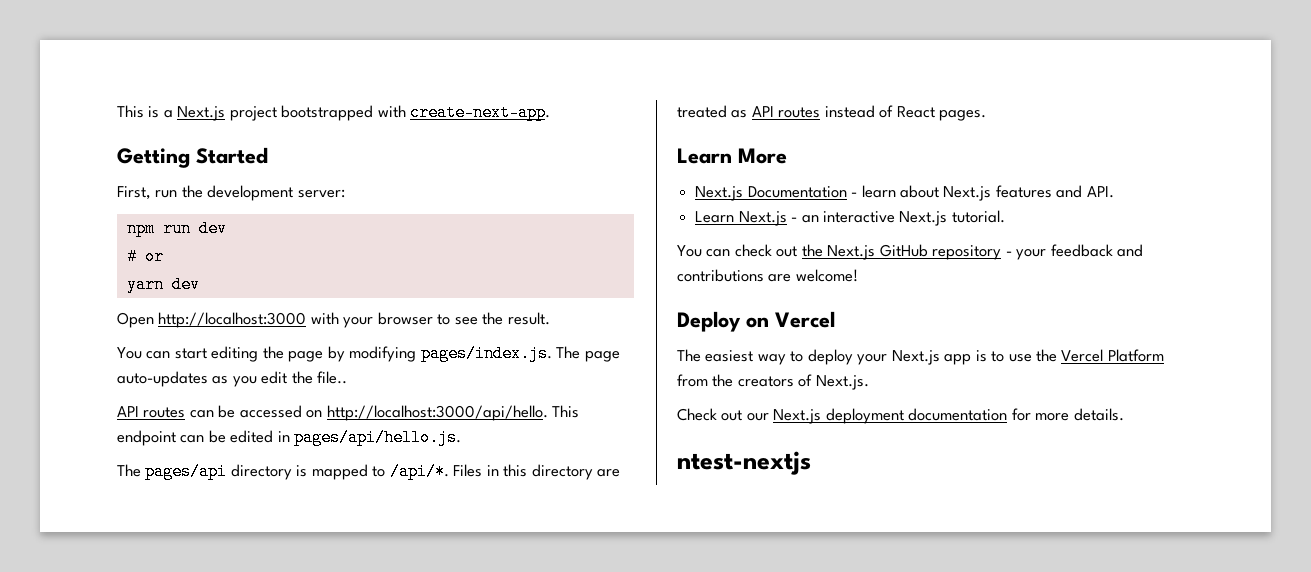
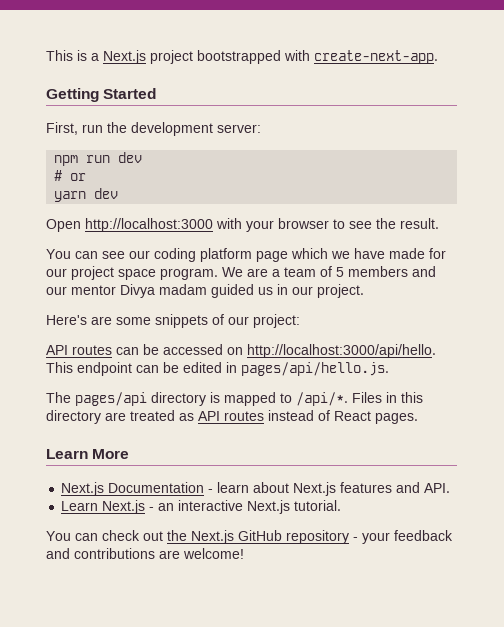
- You can start editing the page by modifying pages/index.js. The page auto-updates as you edit the file..
+ You can see our coding platform page which we have made for our project space program. We are a team of 5 members and our mentor Divya madam guided us in our project.
+ Here's are some snippets of our project:
- Deploy on Vercel
- The easiest way to deploy your Next.js app is to use the Vercel Platform from the creators of Next.js.
- Check out our Next.js deployment documentation for more details.
- ntest-nextjs

